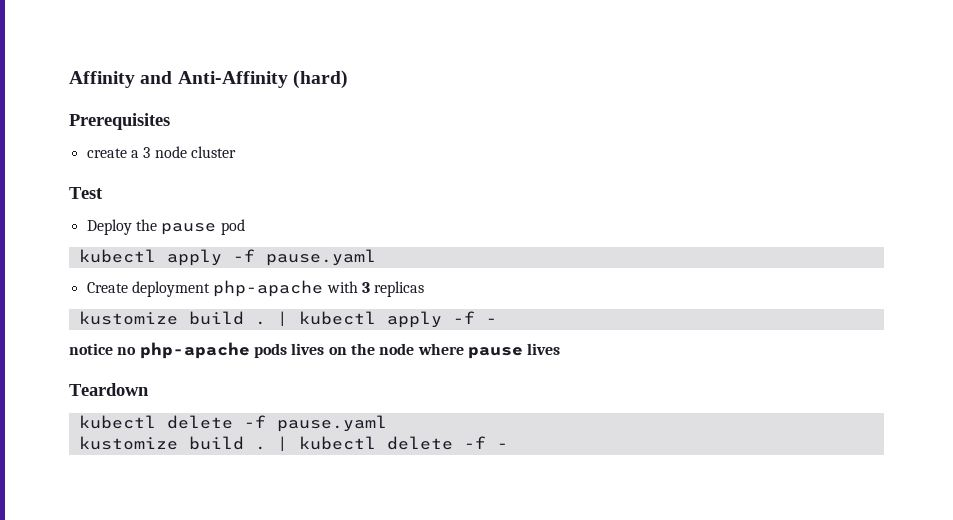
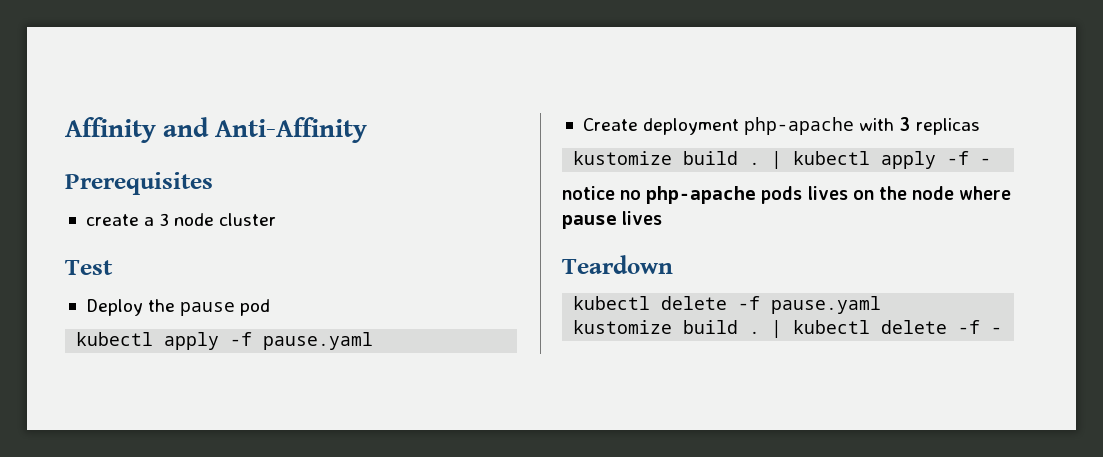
- Affinity and Anti-Affinity (hard)
+ Affinity and Anti-Affinity

